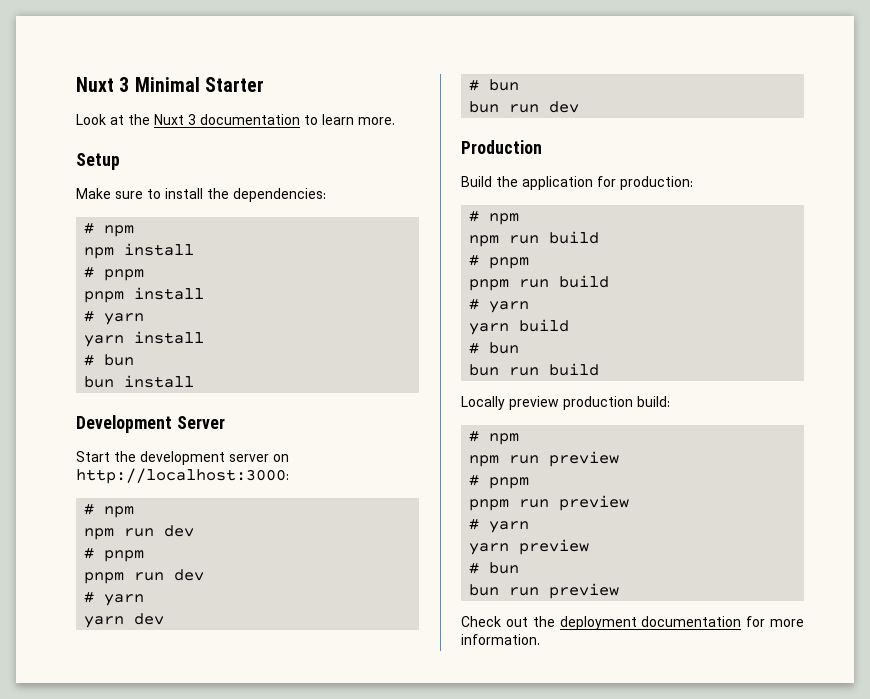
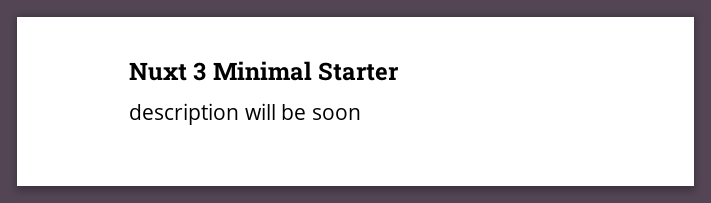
- Look at the Nuxt 3 documentation to learn more.
- Setup
- Make sure to install the dependencies:
- # npm
- npm install
- # pnpm
- pnpm install
- # yarn
- yarn install
- # bun
- bun install
- Development Server
- Start the development server on http://localhost:3000:
- # npm
- npm run dev
- # pnpm
- pnpm run dev
- # yarn
- yarn dev
- # bun
- bun run dev
- Production
- Build the application for production:
- # npm
- npm run build
- # pnpm
- pnpm run build
- # yarn
- yarn build
- # bun
- bun run build
- Locally preview production build:
- # npm
- npm run preview
- # pnpm
- pnpm run preview
- # yarn
- yarn preview
- # bun
- bun run preview
- Check out the deployment documentation for more information.
+ description will be soon

